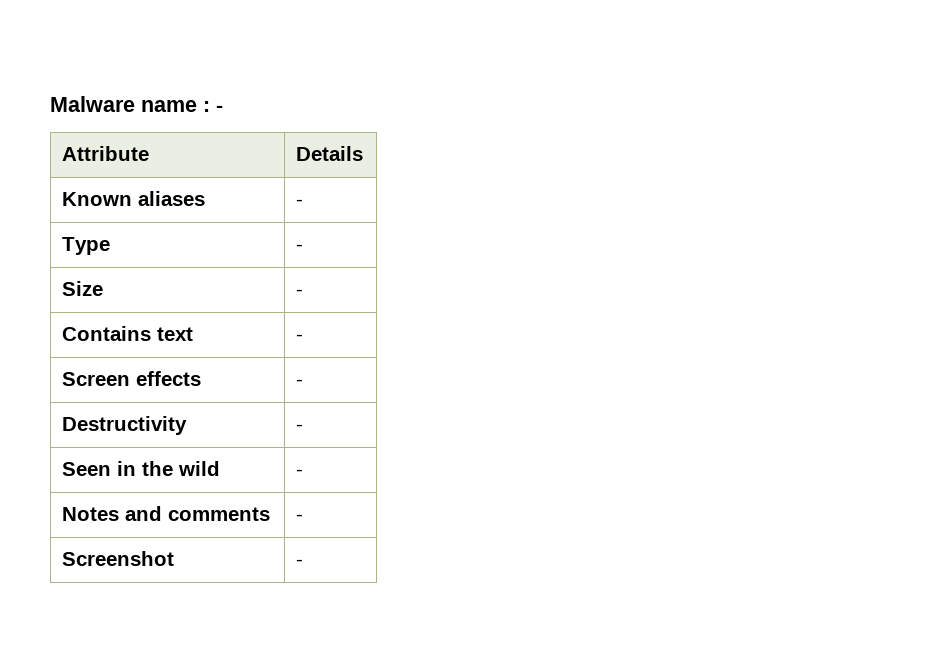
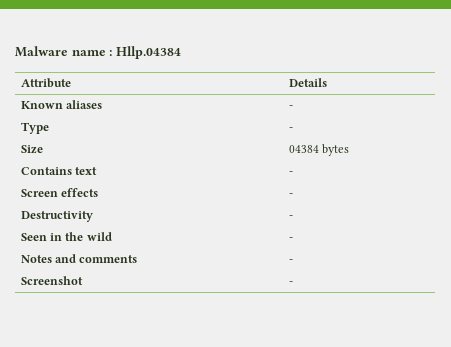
- Malware name : -
+ Malware name : Hllp.04384
- Size | -
+ Size | 04384 bytes

